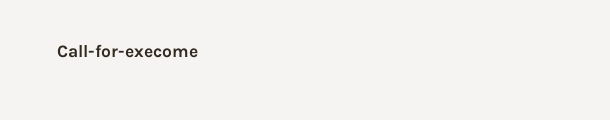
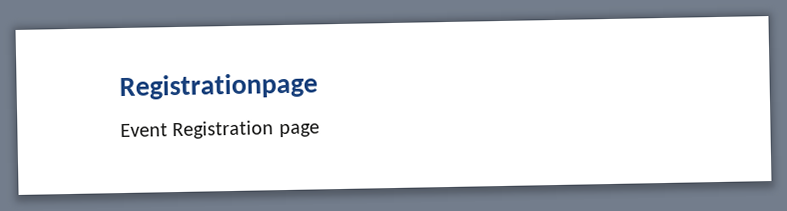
- Call-for-execome
+ Registrationpage
+ Event Registration page

